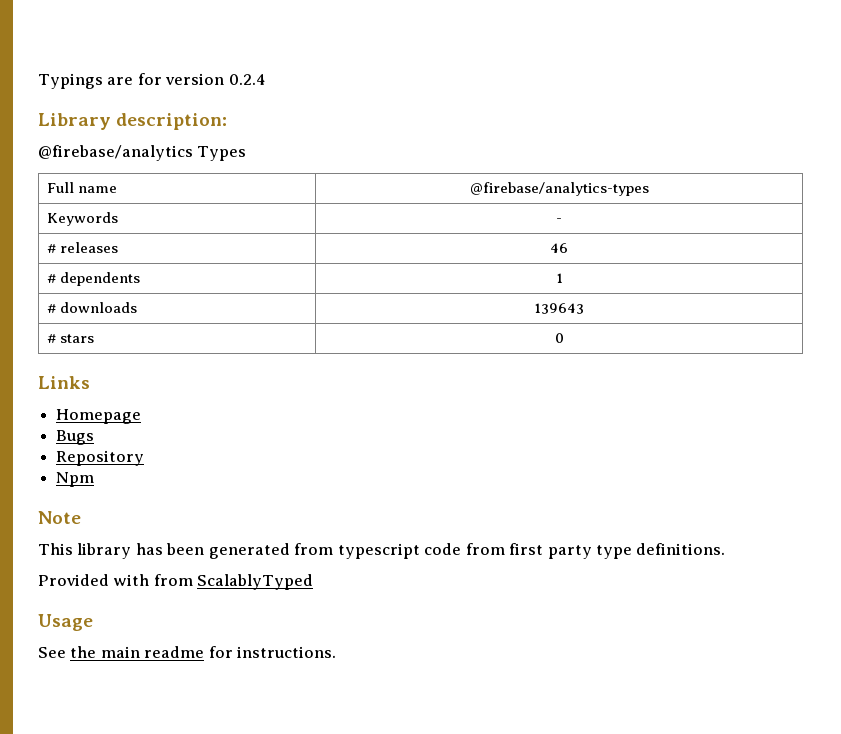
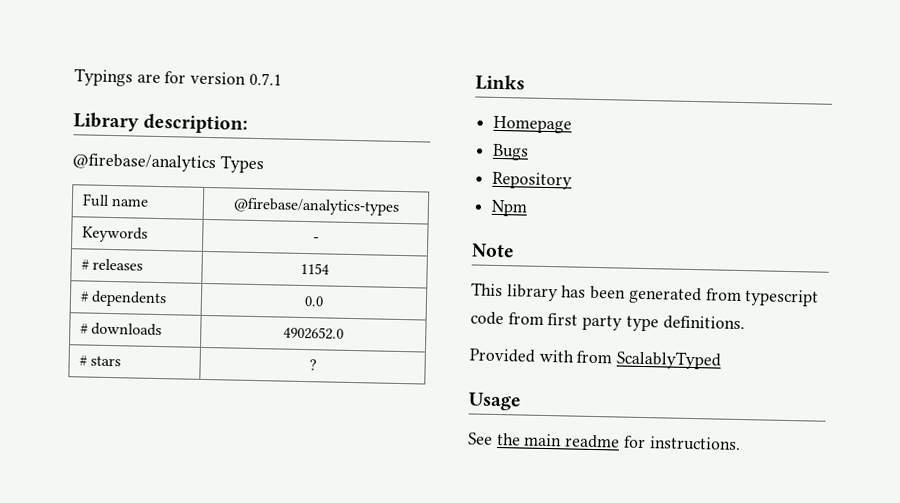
- Typings are for version 0.2.4
+ Typings are for version 0.7.1
- # releases | 46
+ # releases | 1154
- # dependents | 1
+ # dependents | 0.0
- # downloads | 139643
+ # downloads | 4902652.0
- # stars | 0
+ # stars | ?

